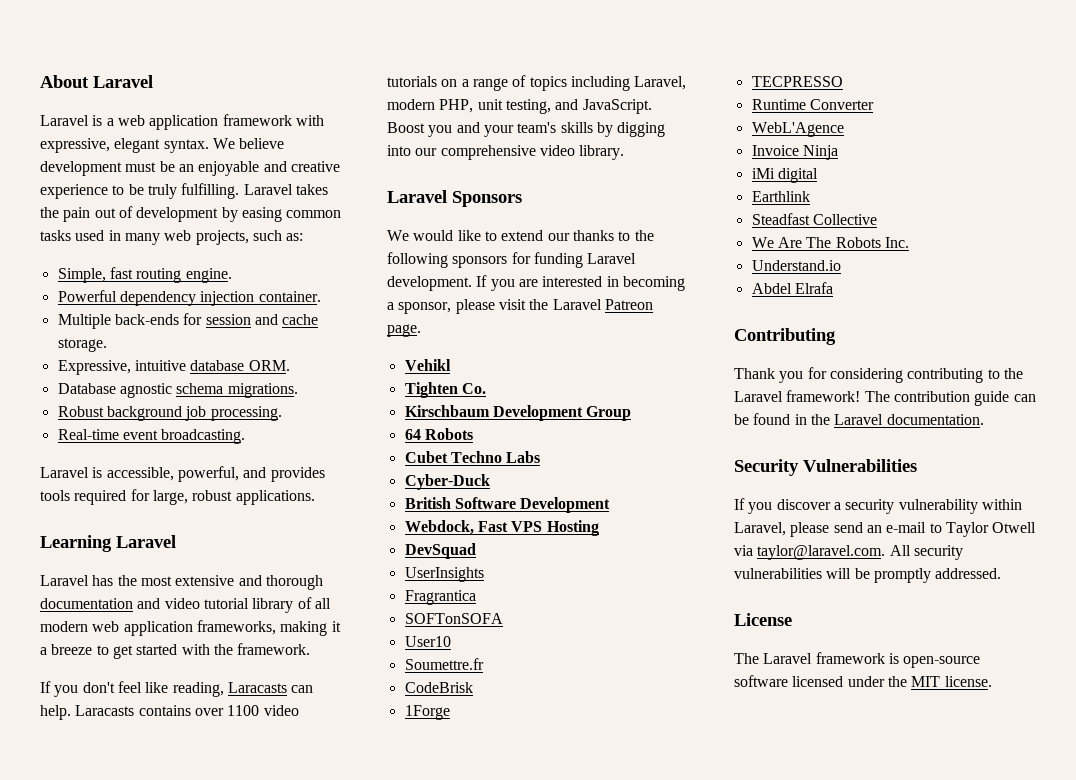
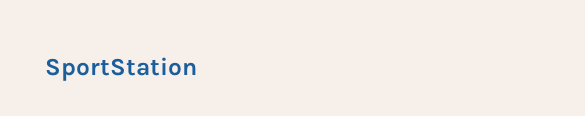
- About Laravel
- Laravel is a web application framework with expressive, elegant syntax. We believe development must be an enjoyable and creative experience to be truly fulfilling. Laravel takes the pain out of development by easing common tasks used in many web projects, such as:
- Simple, fast routing engine.
- Powerful dependency injection container.
- Multiple back-ends for session and cache storage.
- Expressive, intuitive database ORM.
- Database agnostic schema migrations.
- Robust background job processing.
- Real-time event broadcasting.
- Laravel is accessible, powerful, and provides tools required for large, robust applications.
- Learning Laravel
- Laravel has the most extensive and thorough documentation and video tutorial library of all modern web application frameworks, making it a breeze to get started with the framework.
- If you don't feel like reading, Laracasts can help. Laracasts contains over 1100 video tutorials on a range of topics including Laravel, modern PHP, unit testing, and JavaScript. Boost you and your team's skills by digging into our comprehensive video library.
- Laravel Sponsors
- We would like to extend our thanks to the following sponsors for funding Laravel development. If you are interested in becoming a sponsor, please visit the Laravel Patreon page.
- Vehikl
- Tighten Co.
- Kirschbaum Development Group
- 64 Robots
- Cubet Techno Labs
- Cyber-Duck
- British Software Development
- Webdock, Fast VPS Hosting
- DevSquad
- UserInsights
- Fragrantica
- SOFTonSOFA
- User10
- Soumettre.fr
- CodeBrisk
- 1Forge
- TECPRESSO
- Runtime Converter
- WebL'Agence
- Invoice Ninja
- iMi digital
- Earthlink
- Steadfast Collective
- We Are The Robots Inc.
- Understand.io
- Abdel Elrafa
- Contributing
- Thank you for considering contributing to the Laravel framework! The contribution guide can be found in the Laravel documentation.
- Security Vulnerabilities
- If you discover a security vulnerability within Laravel, please send an e-mail to Taylor Otwell via taylor@laravel.com. All security vulnerabilities will be promptly addressed.
- License
- The Laravel framework is open-source software licensed under the MIT license.
+ SportStation

